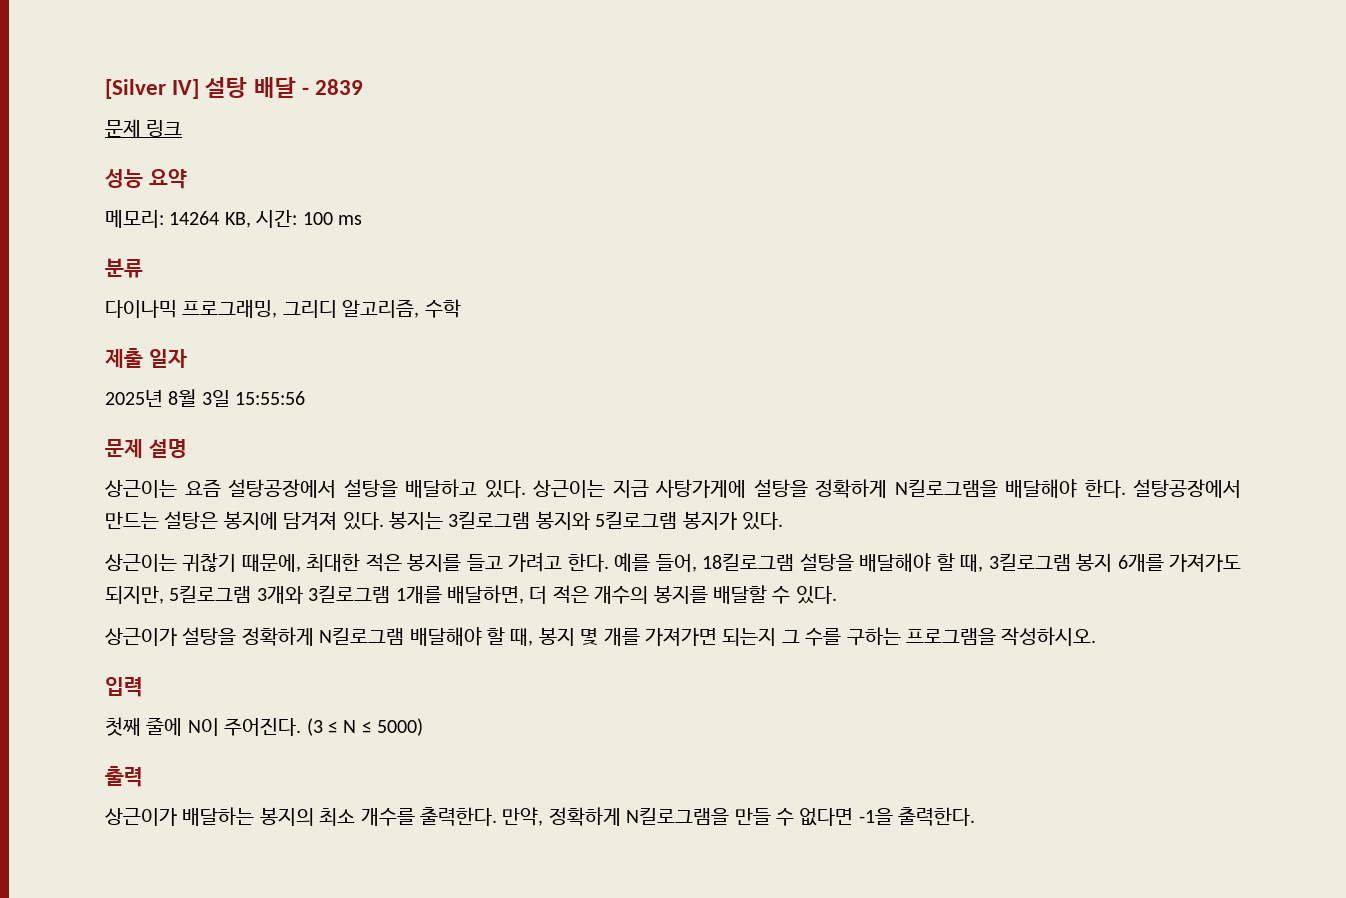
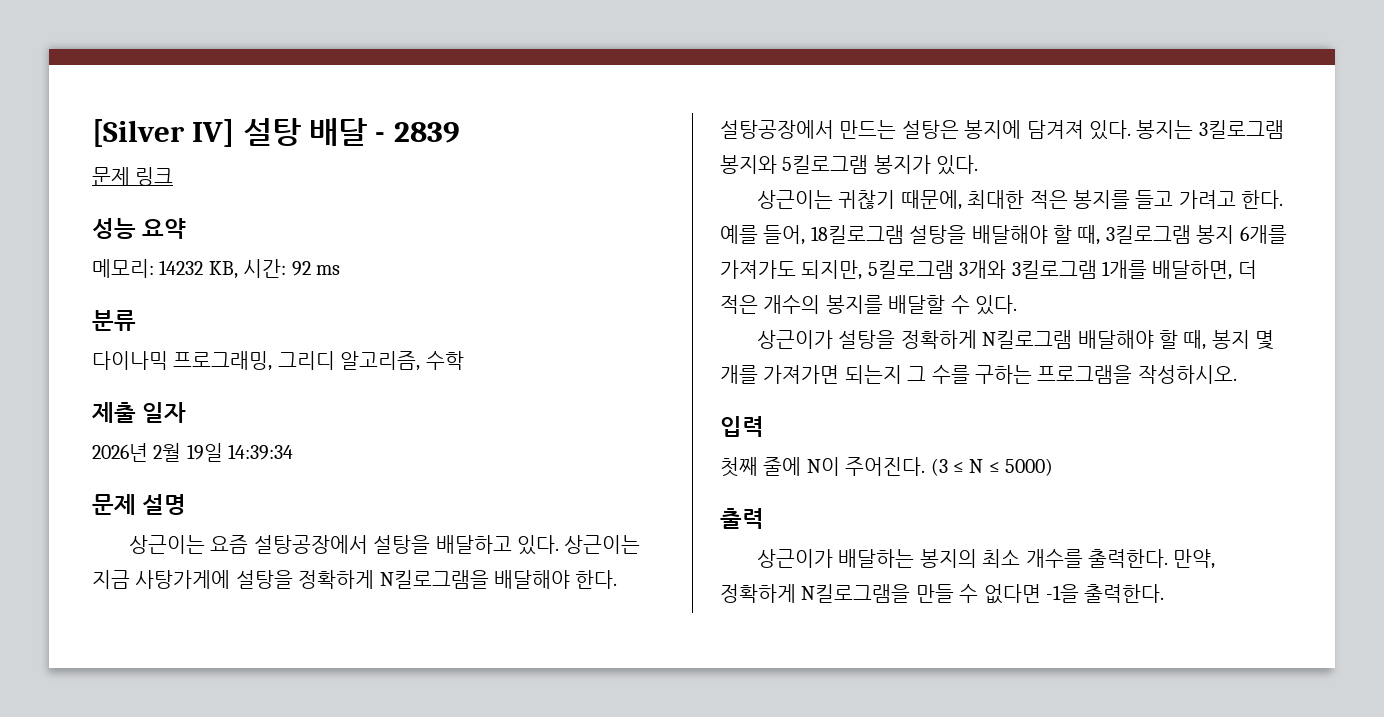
- 메모리: 14264 KB, 시간: 100 ms
+ 메모리: 14232 KB, 시간: 92 ms
- 2025년 8월 3일 15:55:56
+ 2026년 2월 19일 14:39:34

